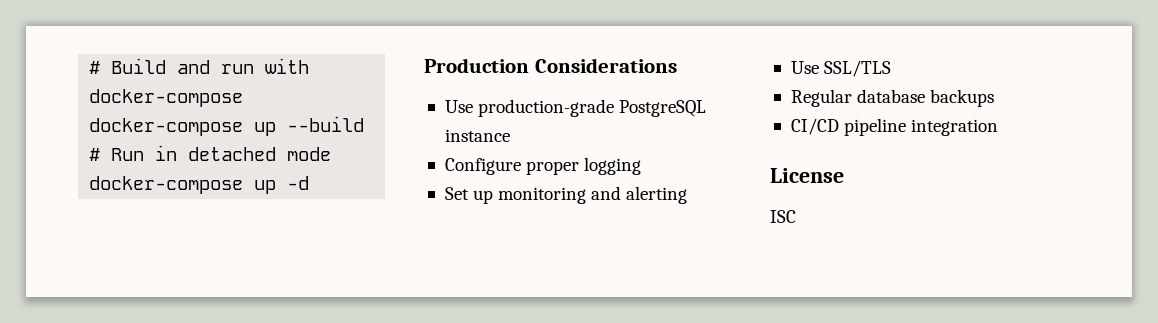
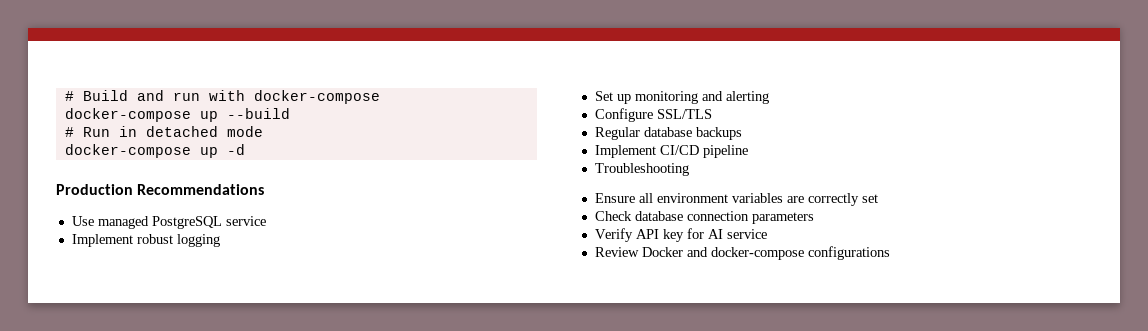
- Production Considerations
- Use production-grade PostgreSQL instance
- Configure proper logging
+ Production Recommendations
+ Use managed PostgreSQL service
+ Implement robust logging
- Use SSL/TLS
+ Configure SSL/TLS
- CI/CD pipeline integration
- License
- ISC
+ Implement CI/CD pipeline
+ Troubleshooting
+ Ensure all environment variables are correctly set
+ Check database connection parameters
+ Verify API key for AI service
+ Review Docker and docker-compose configurations

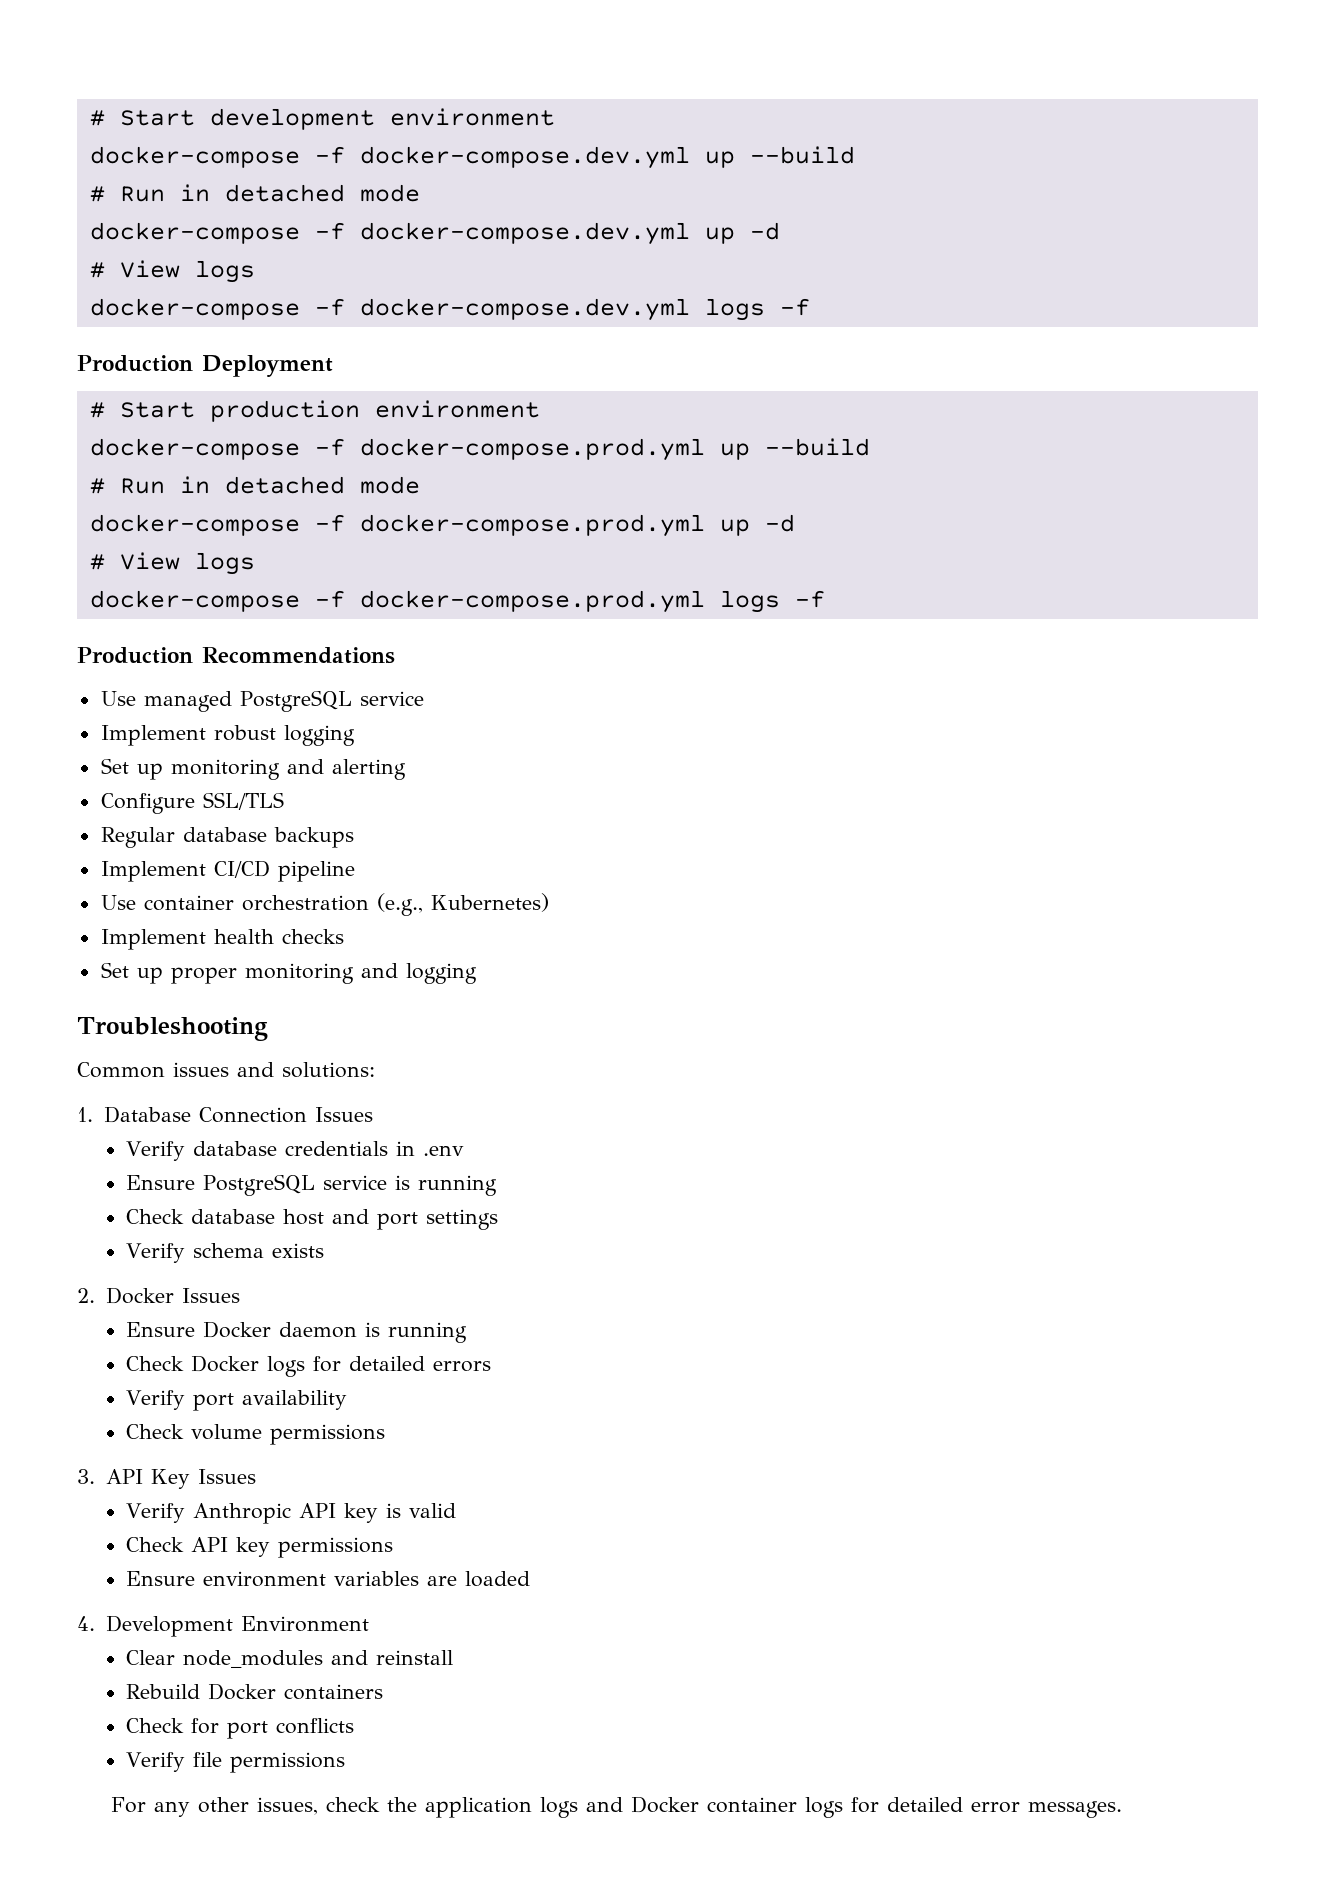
- # Build and run with docker-compose
- docker-compose up --build
+ # Start development environment
+ docker-compose -f docker-compose.dev.yml up --build
  # Run in detached mode
- docker-compose up -d
+ docker-compose -f docker-compose.dev.yml up -d
+ # View logs
+ docker-compose -f docker-compose.dev.yml logs -f
+ Production Deployment
+ # Start production environment
+ docker-compose -f docker-compose.prod.yml up --build
+ # Run in detached mode
+ docker-compose -f docker-compose.prod.yml up -d
+ # View logs
+ docker-compose -f docker-compose.prod.yml logs -f
+ Use container orchestration (e.g., Kubernetes)
+ Implement health checks
+ Set up proper monitoring and logging
  Troubleshooting
- Ensure all environment variables are correctly set
- Check database connection parameters
- Verify API key for AI service
- Review Docker and docker-compose configurations
+ Common issues and solutions:
+ 1. Database Connection Issues
+ Verify database credentials in .env
+ Ensure PostgreSQL service is running
+ Check database host and port settings
+ Verify schema exists
+ 2. Docker Issues
+ Ensure Docker daemon is running
+ Check Docker logs for detailed errors
+ Verify port availability
+ Check volume permissions
+ 3. API Key Issues
+ Verify Anthropic API key is valid
+ Check API key permissions
+ Ensure environment variables are loaded
+ 4. Development Environment
+ Clear node_modules and reinstall
+ Rebuild Docker containers
+ Check for port conflicts
+ Verify file permissions
+ For any other issues, check the application logs and Docker container logs for detailed error messages.

